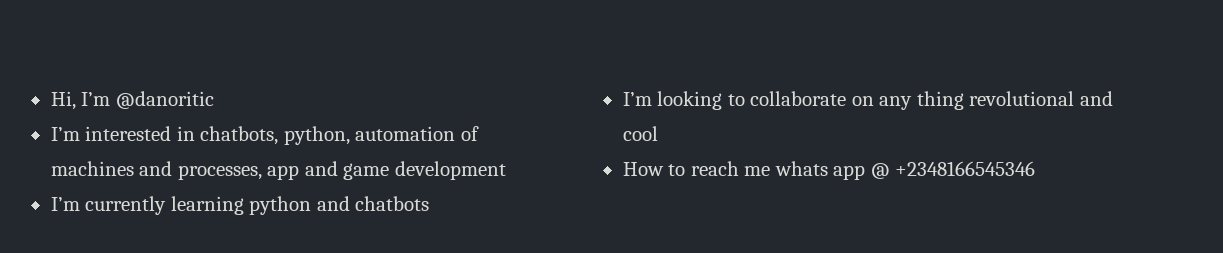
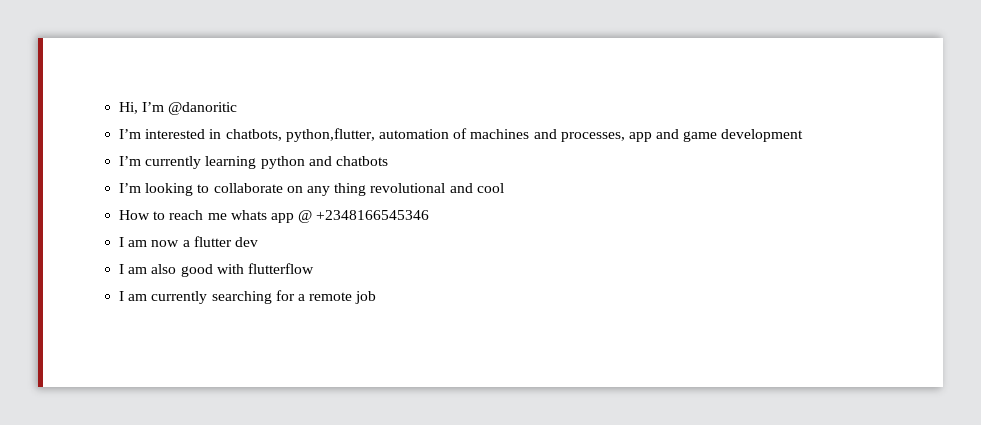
- I’m interested in chatbots, python, automation of machines and processes, app and game development
+ I’m interested in chatbots, python,flutter, automation of machines and processes, app and game development
+ I am now a flutter dev
+ I am also good with flutterflow
+ I am currently searching for a remote job

